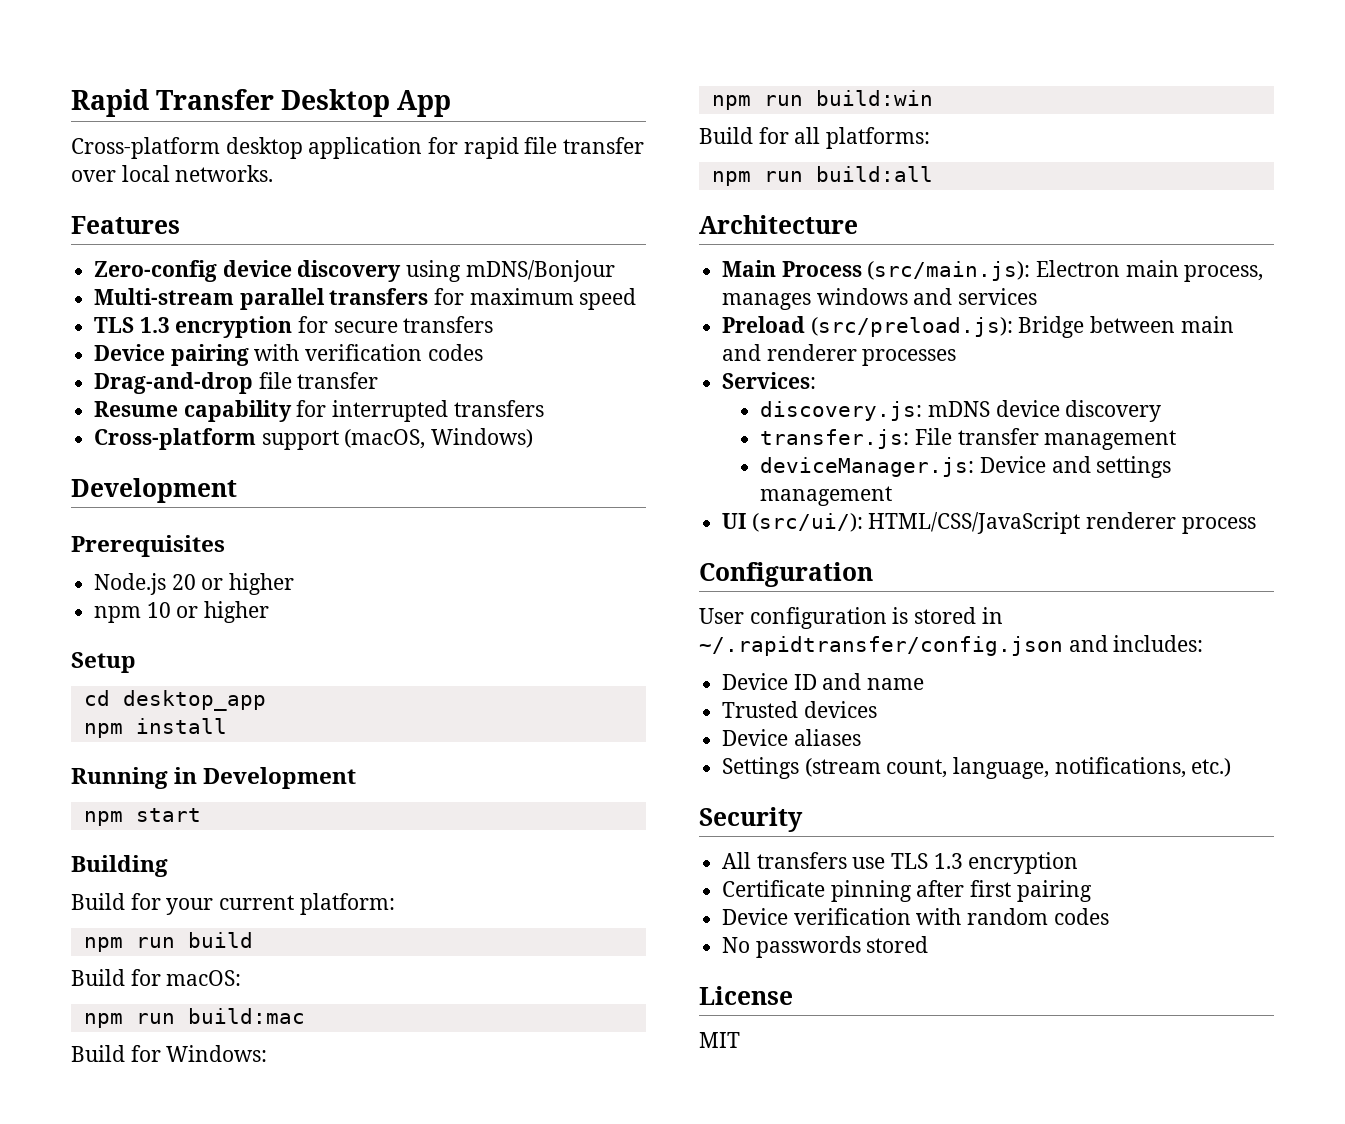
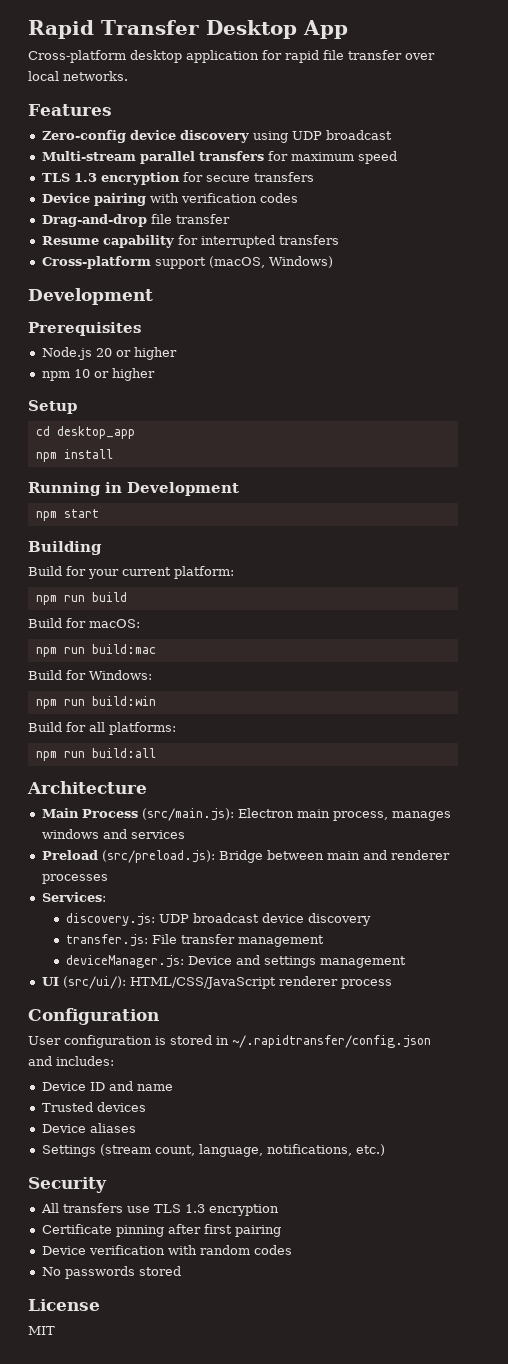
- Zero-config device discovery using mDNS/Bonjour
+ Zero-config device discovery using UDP broadcast
- discovery.js: mDNS device discovery
+ discovery.js: UDP broadcast device discovery

